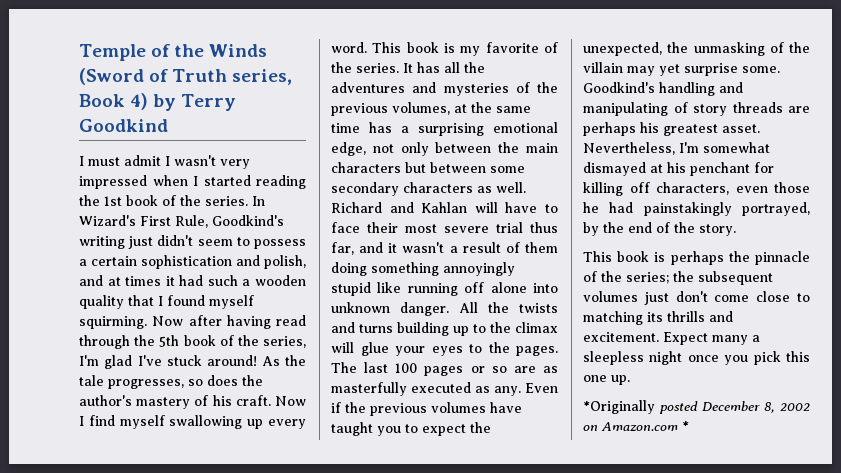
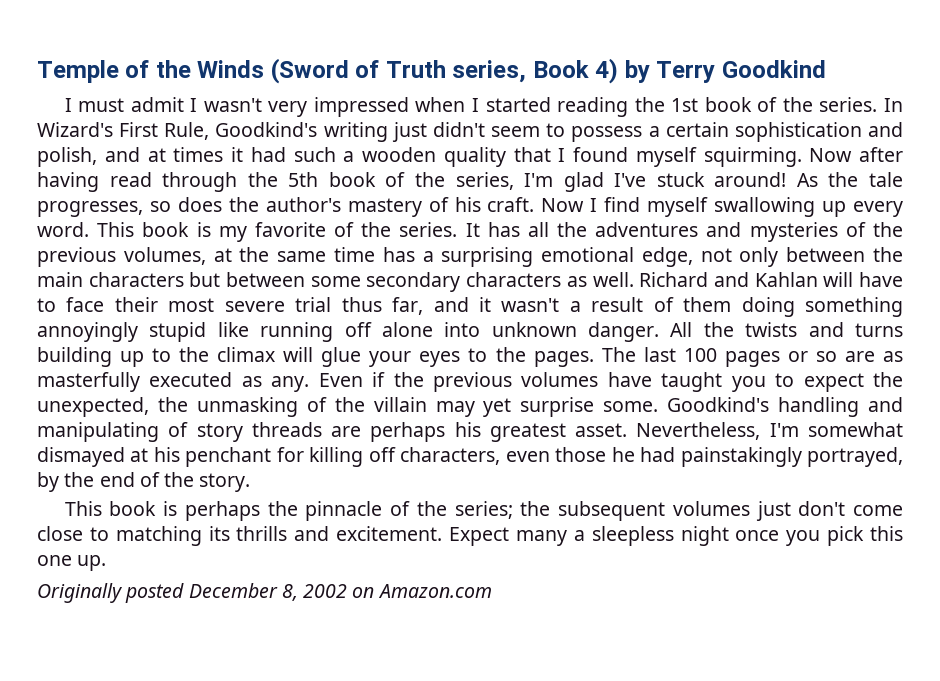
- *Originally posted December 8, 2002 on Amazon.com *
+ Originally posted December 8, 2002 on Amazon.com

